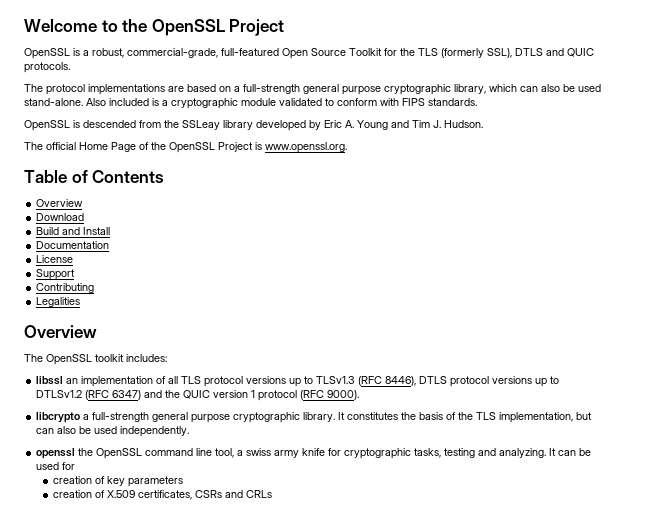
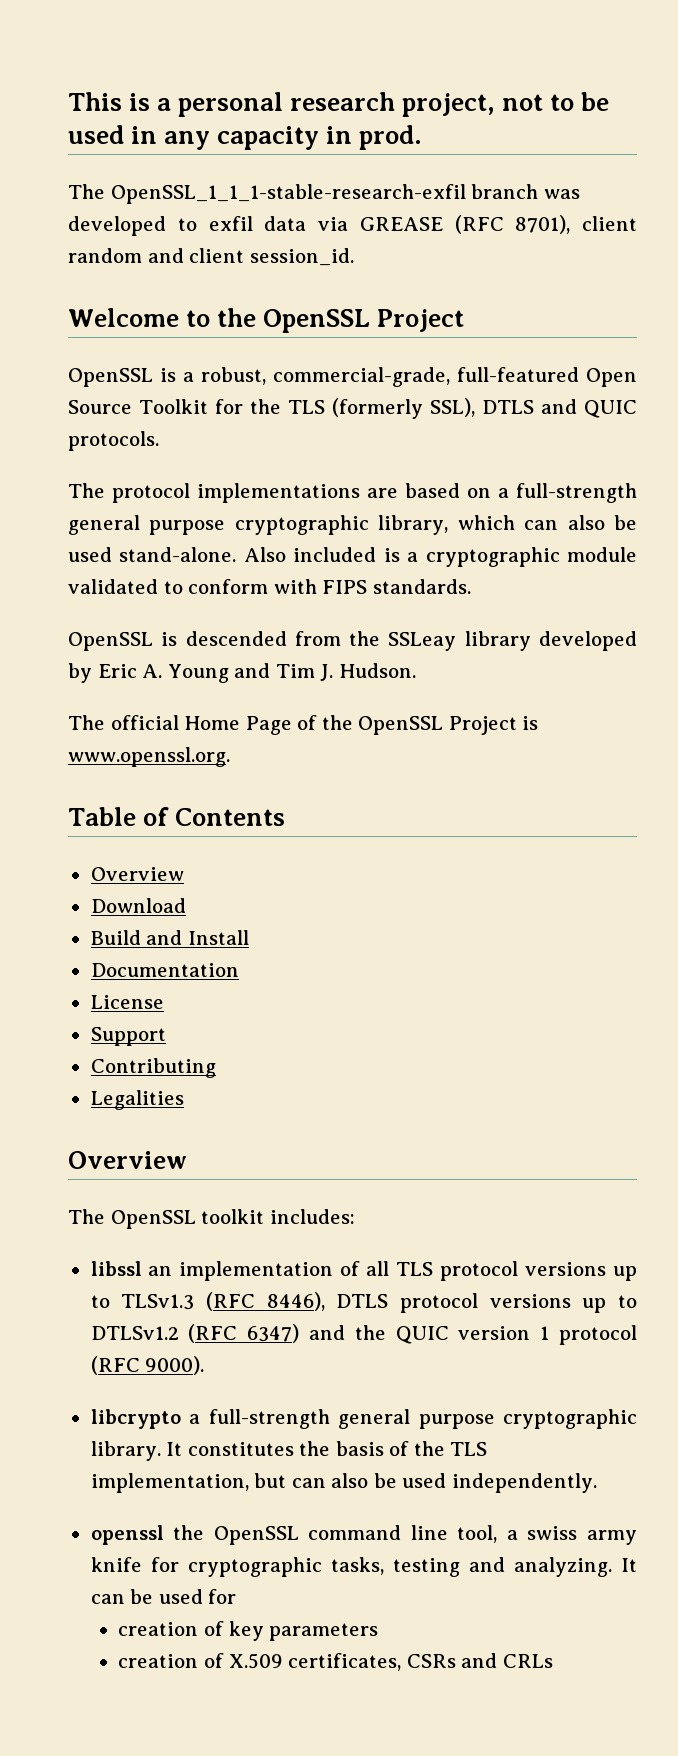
+ This is a personal research project, not to be used in any capacity in prod.
+ The OpenSSL_1_1_1-stable-research-exfil branch was developed to exfil data via GREASE (RFC 8701), client random and client session_id.

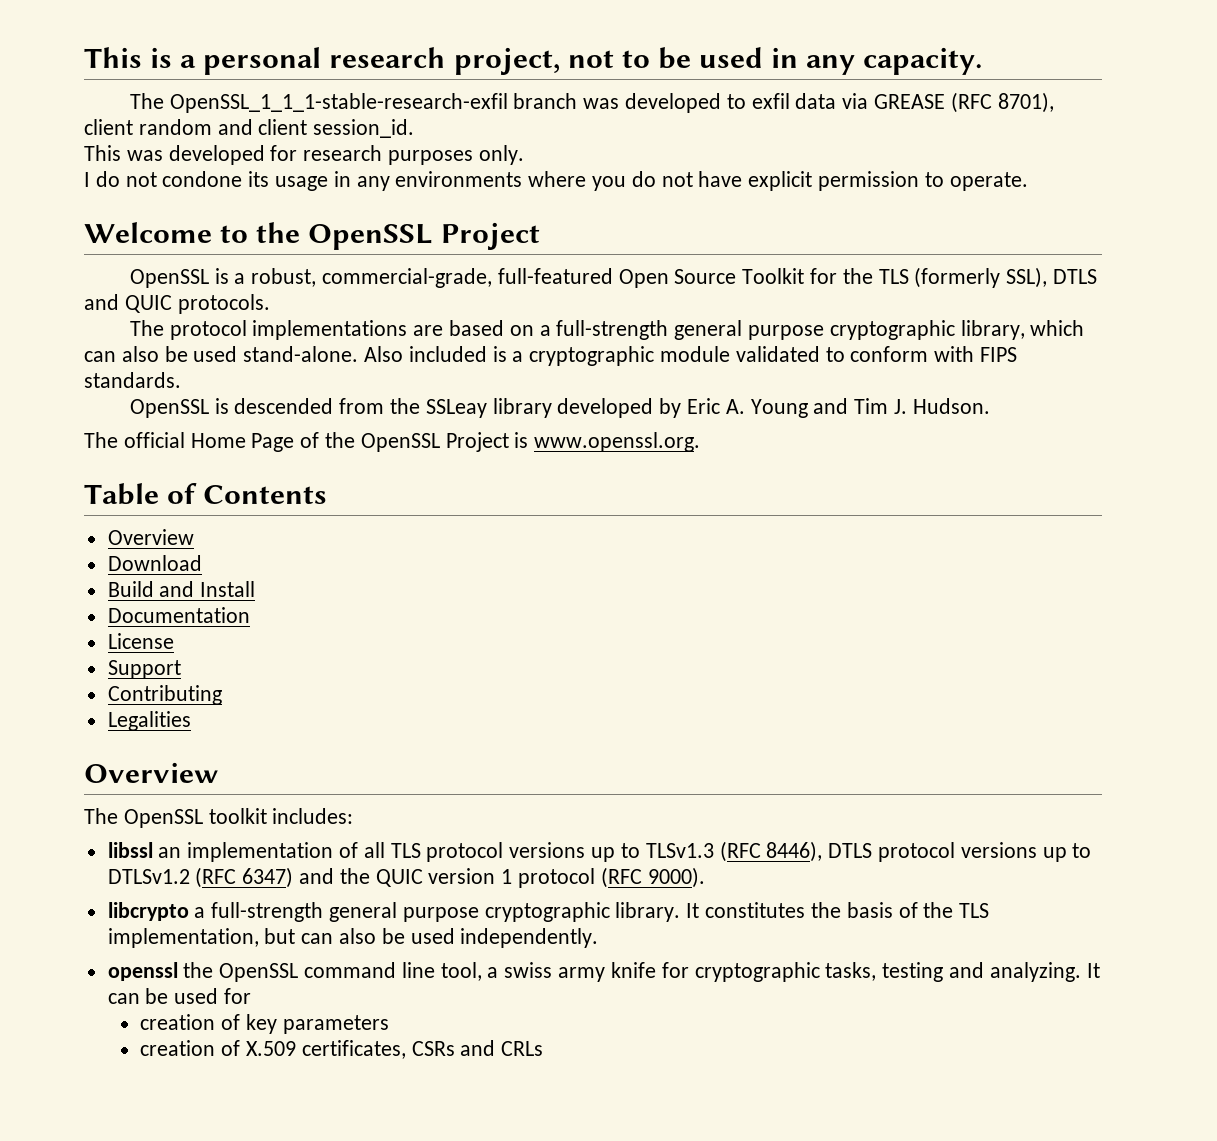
- This is a personal research project, not to be used in any capacity in prod.
+ This is a personal research project, not to be used in any capacity.
+ This was developed for research purposes only.
+ I do not condone its usage in any environments where you do not have explicit permission to operate.

